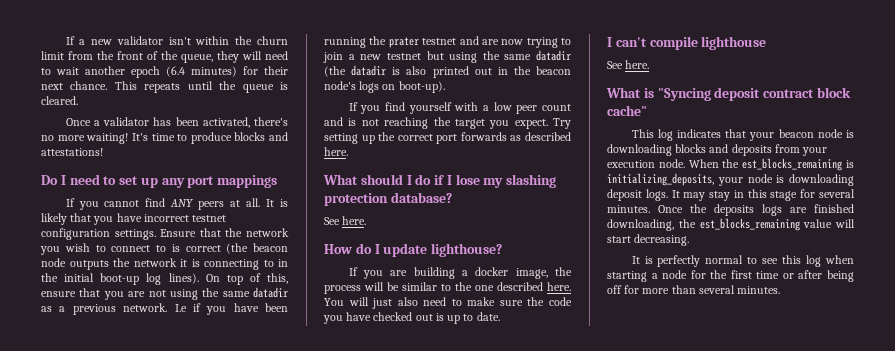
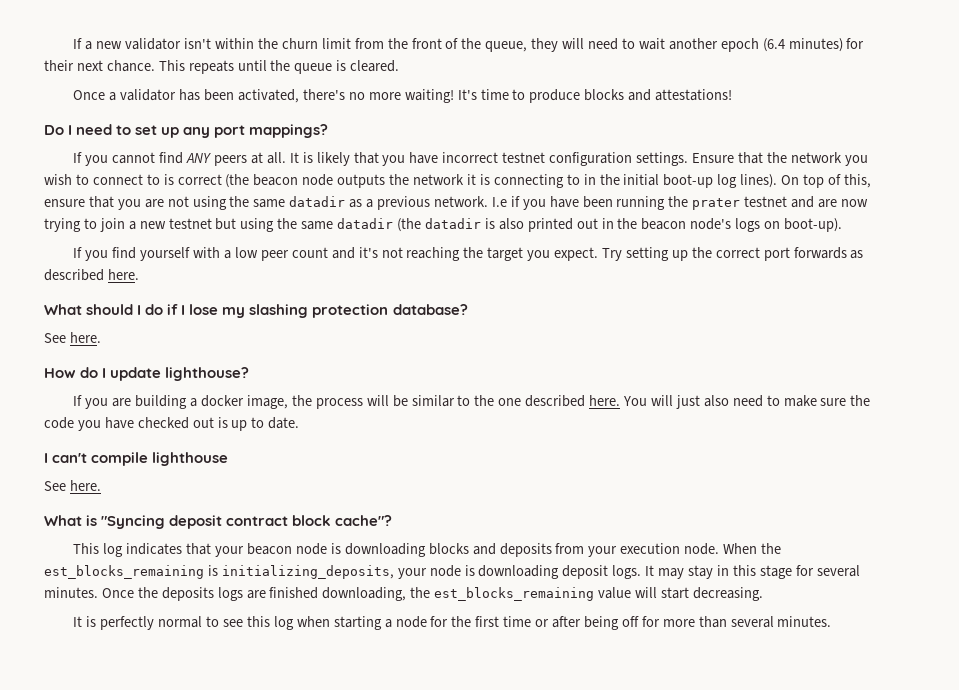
- Do I need to set up any port mappings
+ Do I need to set up any port mappings?
- If you find yourself with a low peer count and is not reaching the target you expect.
+ If you find yourself with a low peer count and it's not reaching the target you expect.
- What is "Syncing deposit contract block cache"
+ What is "Syncing deposit contract block cache"?

